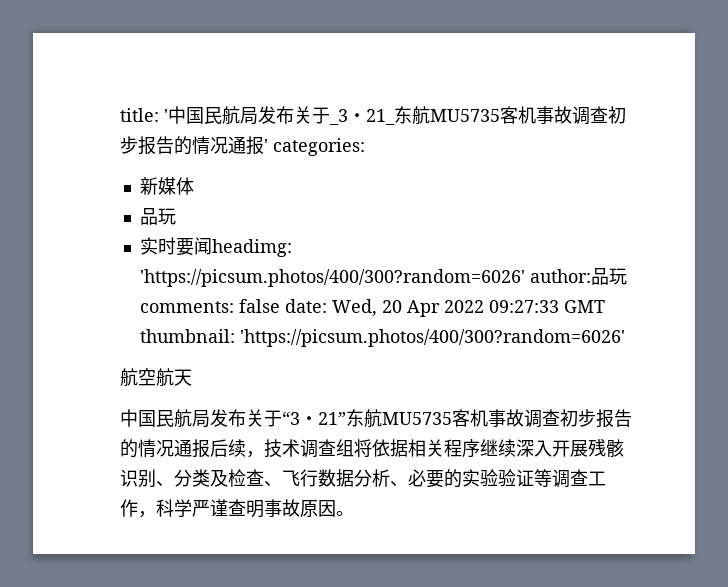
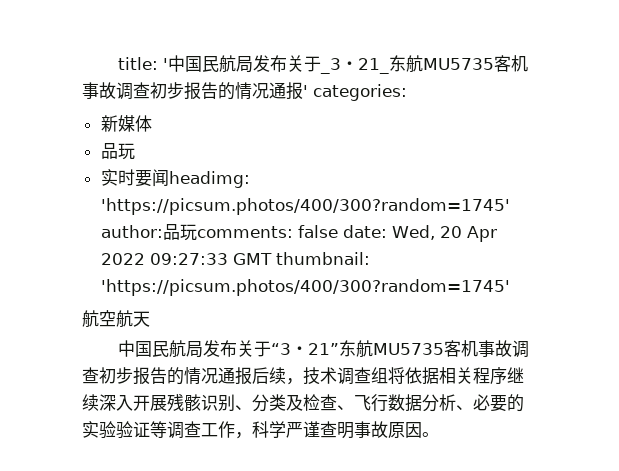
- 实时要闻headimg: 'https://picsum.photos/400/300?random=6026' author:品玩comments: false date: Wed, 20 Apr 2022 09:27:33 GMT thumbnail: 'https://picsum.photos/400/300?random=6026'
+ 实时要闻headimg: 'https://picsum.photos/400/300?random=1745' author:品玩comments: false date: Wed, 20 Apr 2022 09:27:33 GMT thumbnail: 'https://picsum.photos/400/300?random=1745'

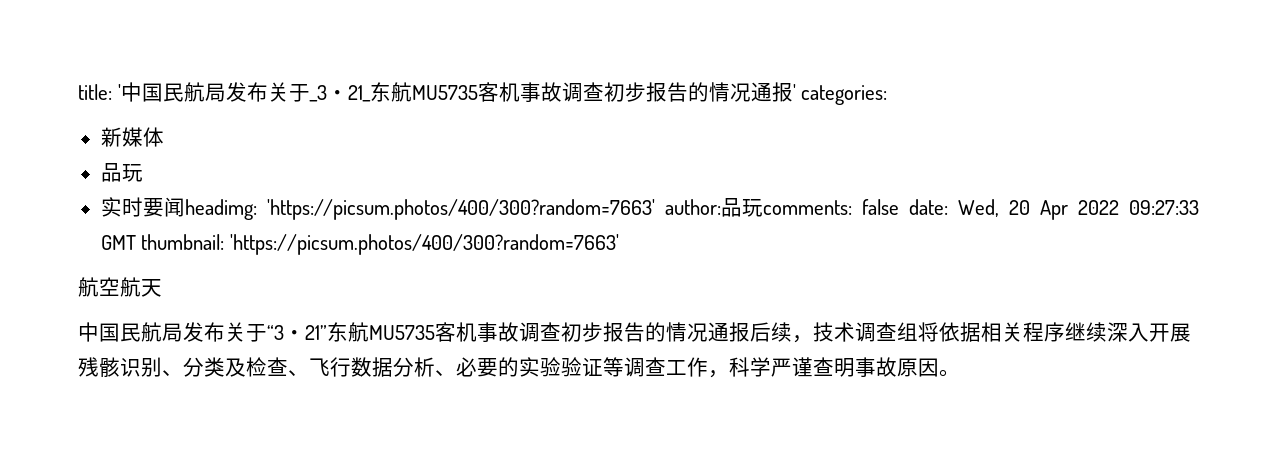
- 实时要闻headimg: 'https://picsum.photos/400/300?random=1745' author:品玩comments: false date: Wed, 20 Apr 2022 09:27:33 GMT thumbnail: 'https://picsum.photos/400/300?random=1745'
+ 实时要闻headimg: 'https://picsum.photos/400/300?random=7663' author:品玩comments: false date: Wed, 20 Apr 2022 09:27:33 GMT thumbnail: 'https://picsum.photos/400/300?random=7663'

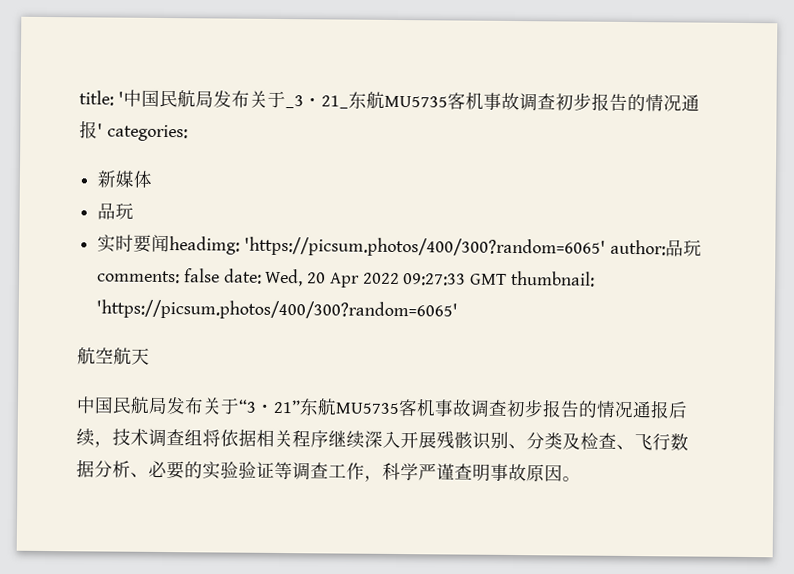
- 实时要闻headimg: 'https://picsum.photos/400/300?random=7663' author:品玩comments: false date: Wed, 20 Apr 2022 09:27:33 GMT thumbnail: 'https://picsum.photos/400/300?random=7663'
+ 实时要闻headimg: 'https://picsum.photos/400/300?random=6065' author:品玩comments: false date: Wed, 20 Apr 2022 09:27:33 GMT thumbnail: 'https://picsum.photos/400/300?random=6065'

